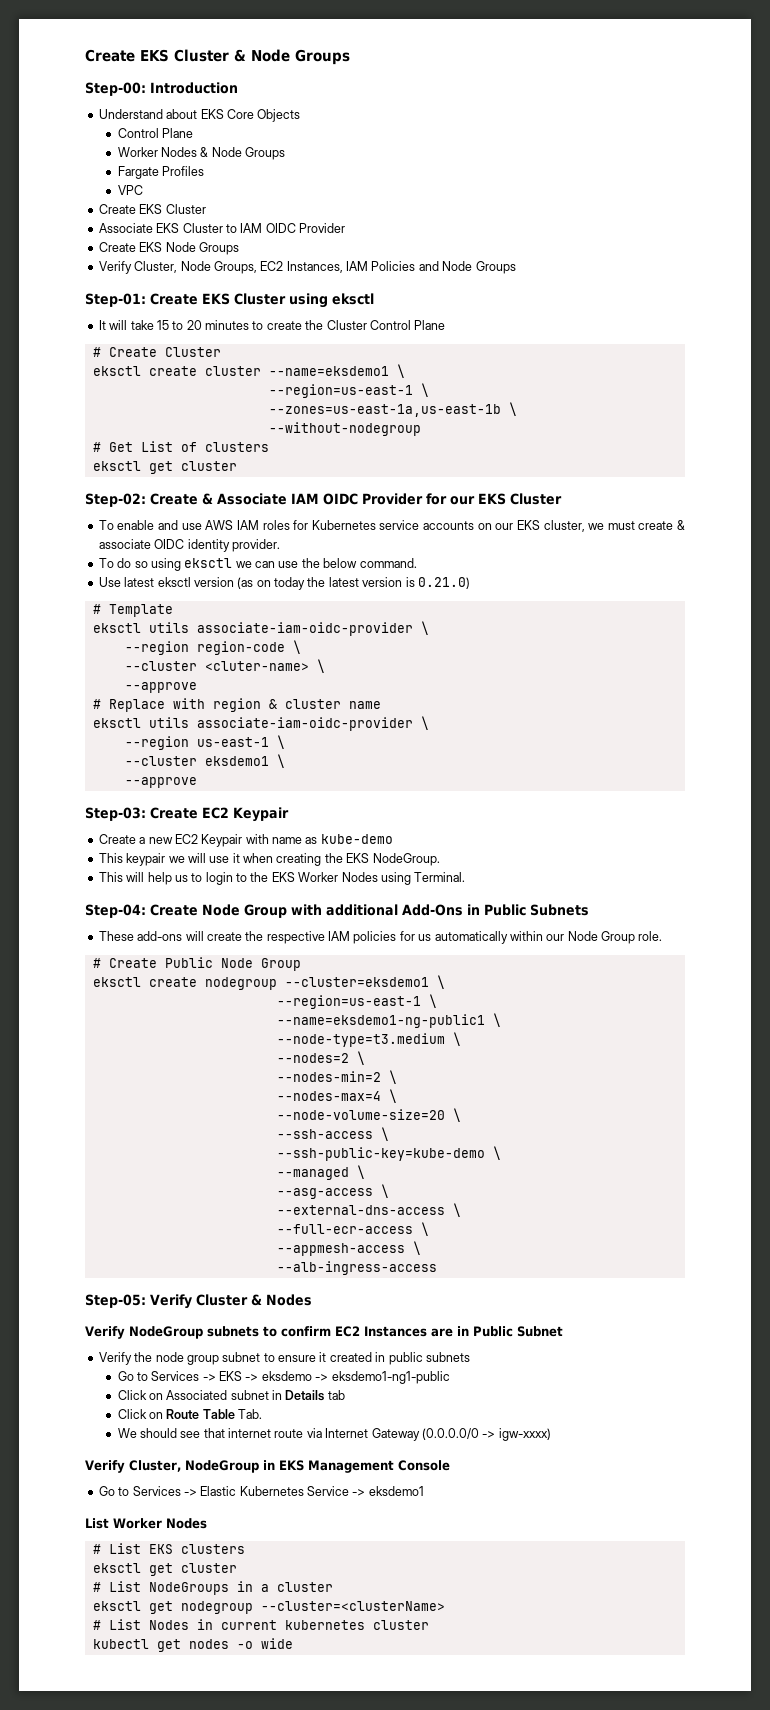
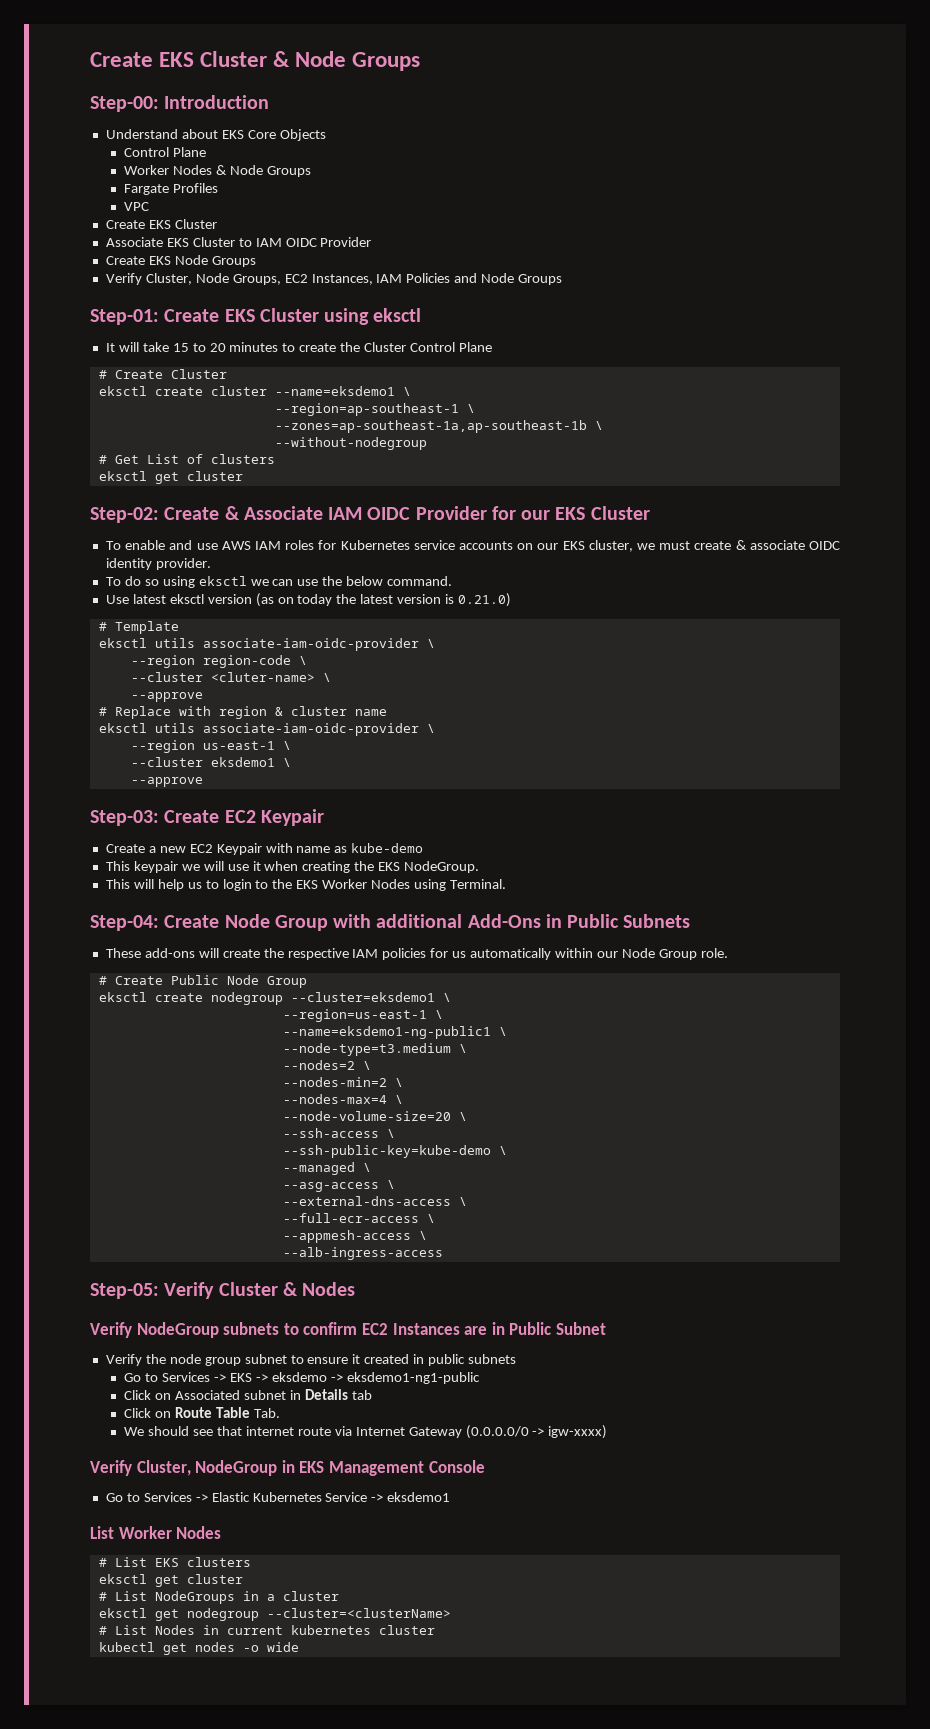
  eksctl create cluster --name=eksdemo1 \
- --region=us-east-1 \
- --zones=us-east-1a,us-east-1b \
+ --region=ap-southeast-1 \
+ --zones=ap-southeast-1a,ap-southeast-1b \

